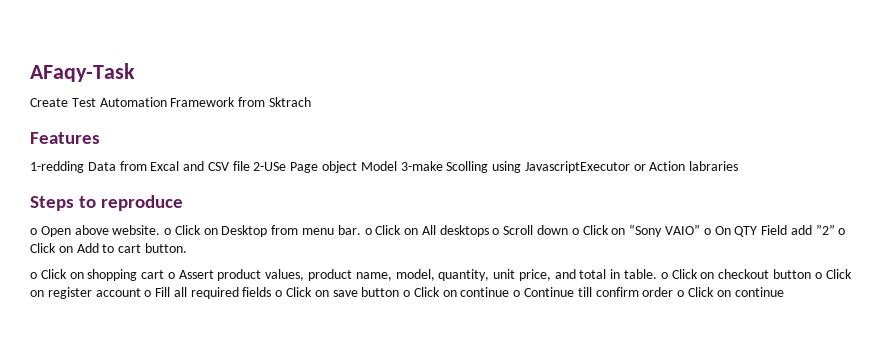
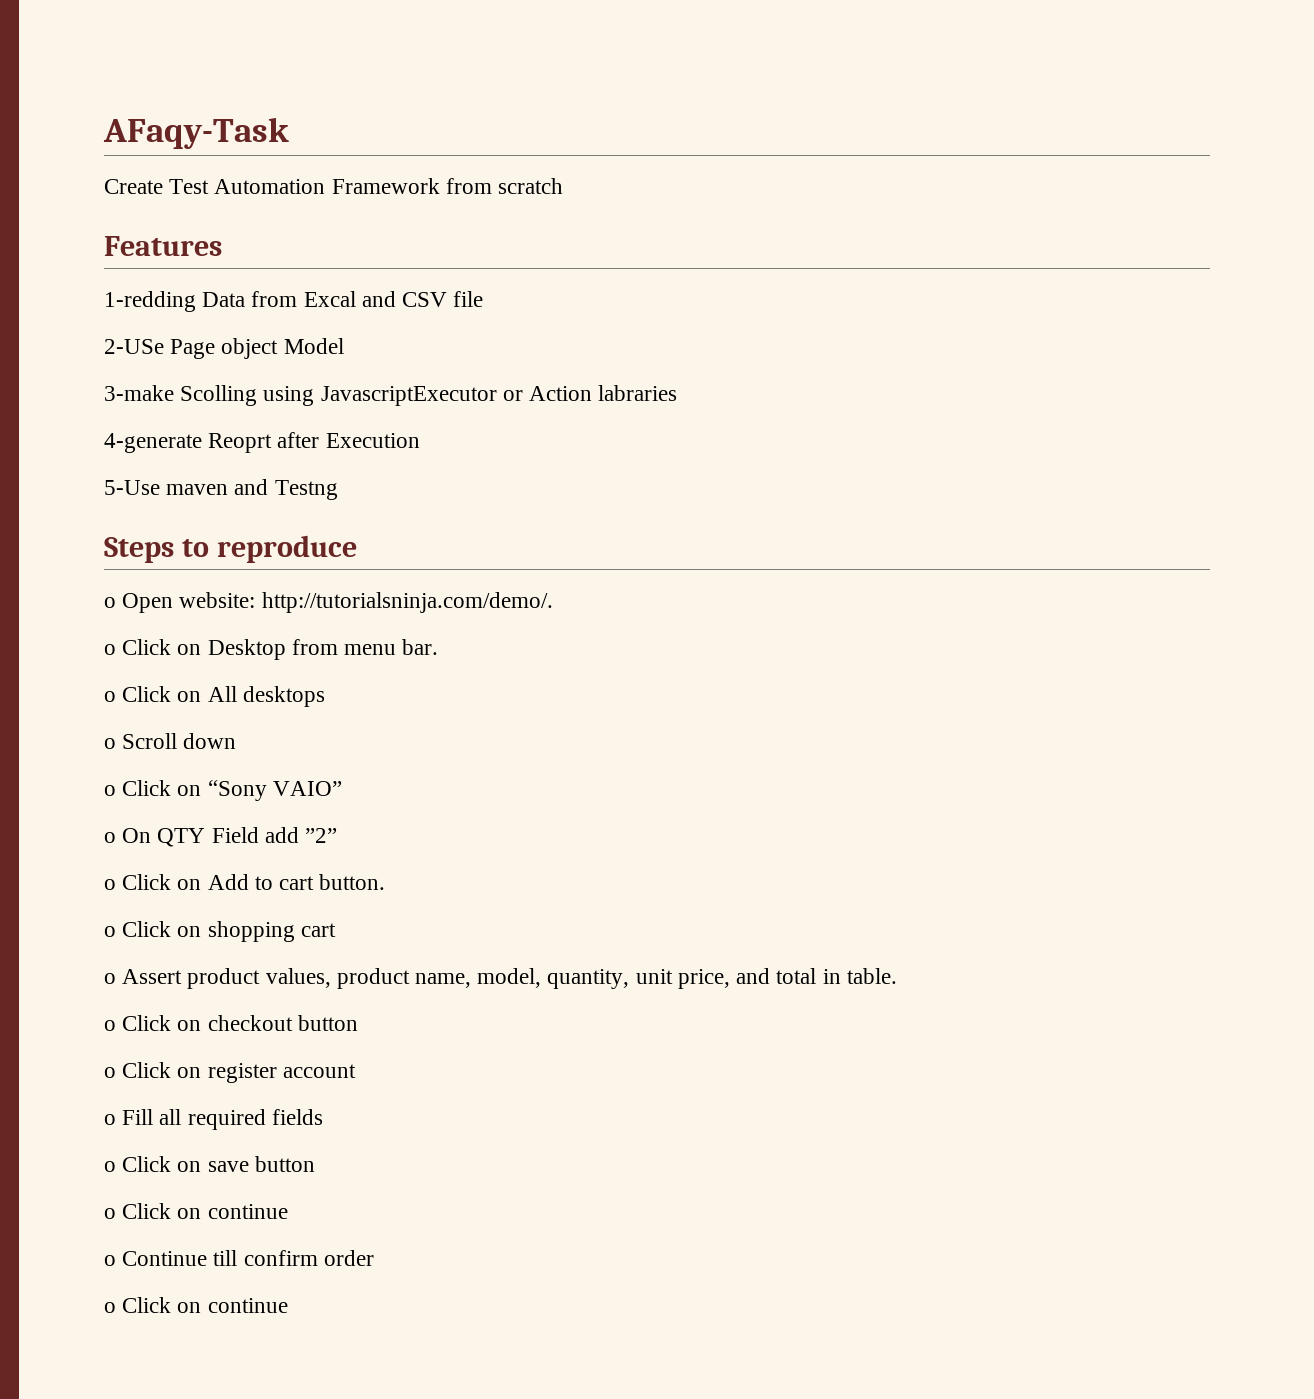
- Create Test Automation Framework from Sktrach
+ Create Test Automation Framework from scratch
- 1-redding Data from Excal and CSV file 2-USe Page object Model 3-make Scolling using JavascriptExecutor or Action labraries
+ 1-redding Data from Excal and CSV file
+ 2-USe Page object Model
+ 3-make Scolling using JavascriptExecutor or Action labraries
+ 4-generate Reoprt after Execution
+ 5-Use maven and Testng
- o Open above website. o Click on Desktop from menu bar. o Click on All desktops o Scroll down o Click on “Sony VAIO” o On QTY Field add ”2” o Click on Add to cart button.
+ o Open website: http://tutorialsninja.com/demo/.
+ o Click on Desktop from menu bar.
+ o Click on All desktops
+ o Scroll down
+ o Click on “Sony VAIO”
+ o On QTY Field add ”2”
+ o Click on Add to cart button.
- o Click on shopping cart o Assert product values, product name, model, quantity, unit price, and total in table. o Click on checkout button o Click on register account o Fill all required fields o Click on save button o Click on continue o Continue till confirm order o Click on continue
+ o Click on shopping cart
+ o Assert product values, product name, model, quantity, unit price, and total in table.
+ o Click on checkout button
+ o Click on register account
+ o Fill all required fields
+ o Click on save button
+ o Click on continue
+ o Continue till confirm order
+ o Click on continue

